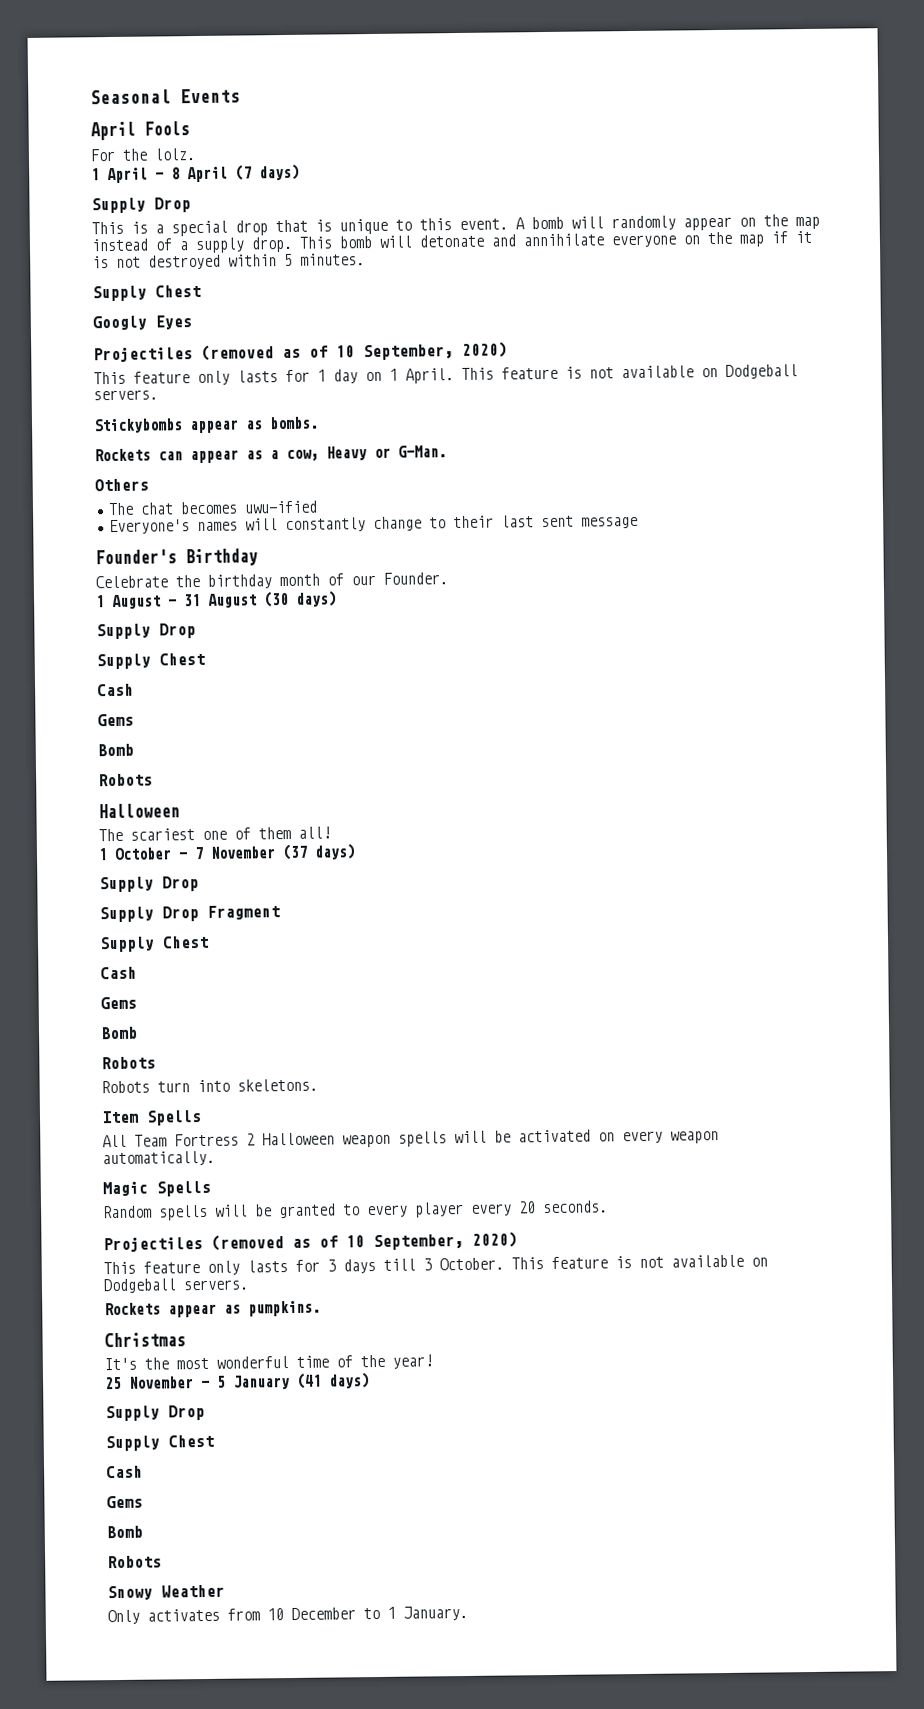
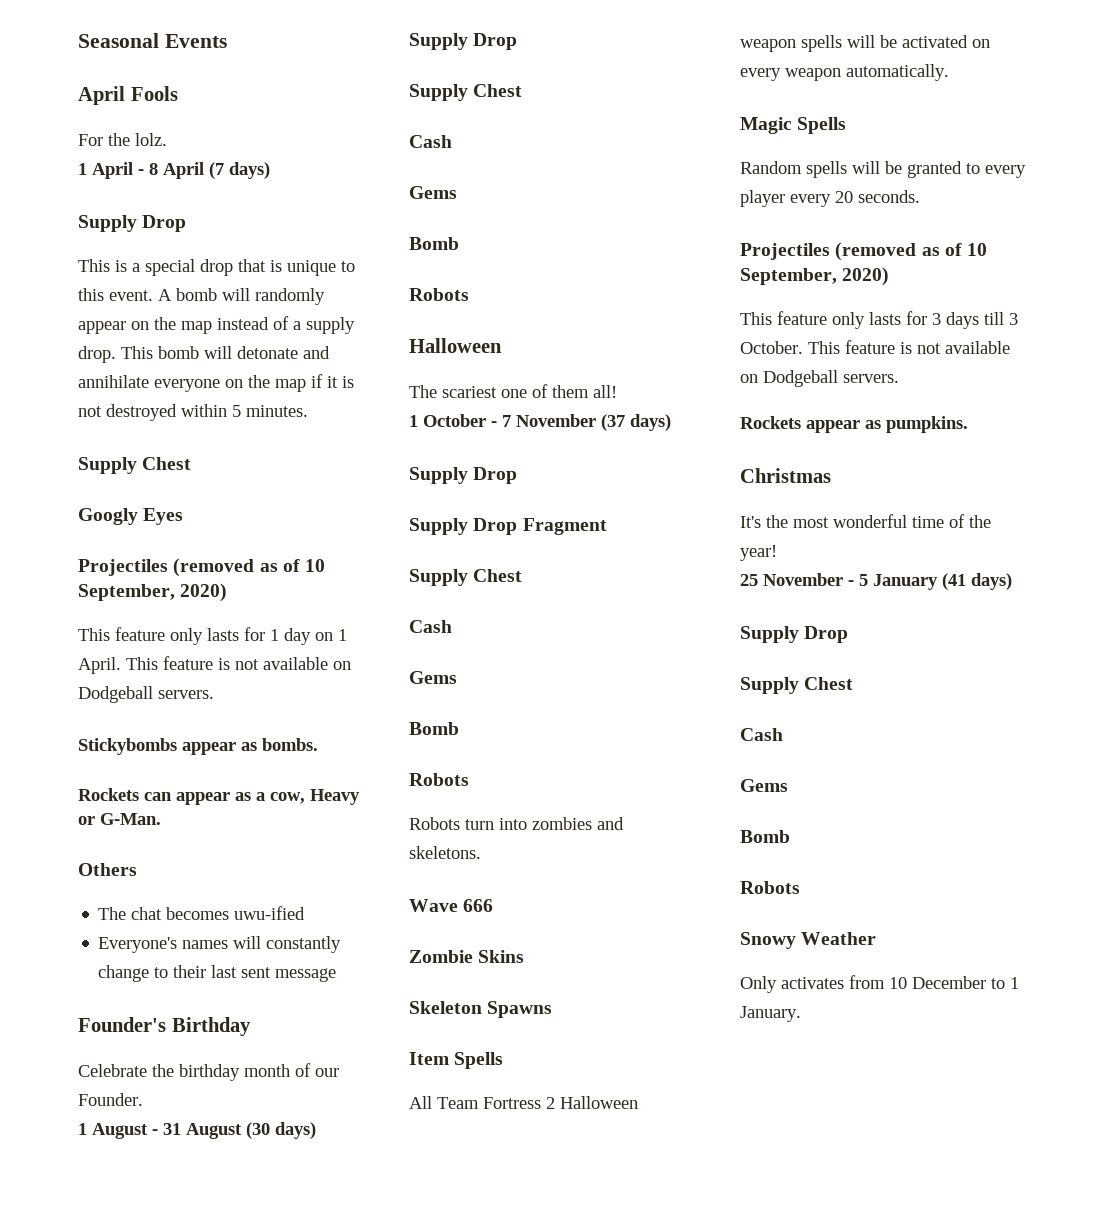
- Robots turn into skeletons.
+ Robots turn into zombies and skeletons.
+ Wave 666
+ Zombie Skins
+ Skeleton Spawns

